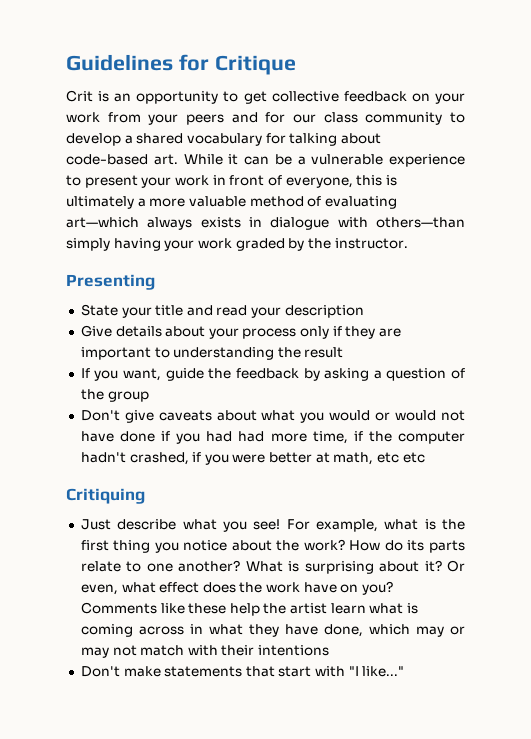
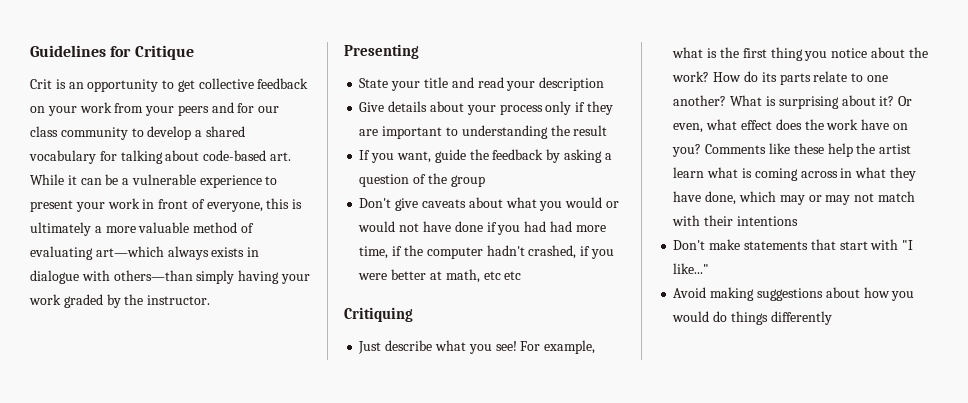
+ Avoid making suggestions about how you would do things differently

